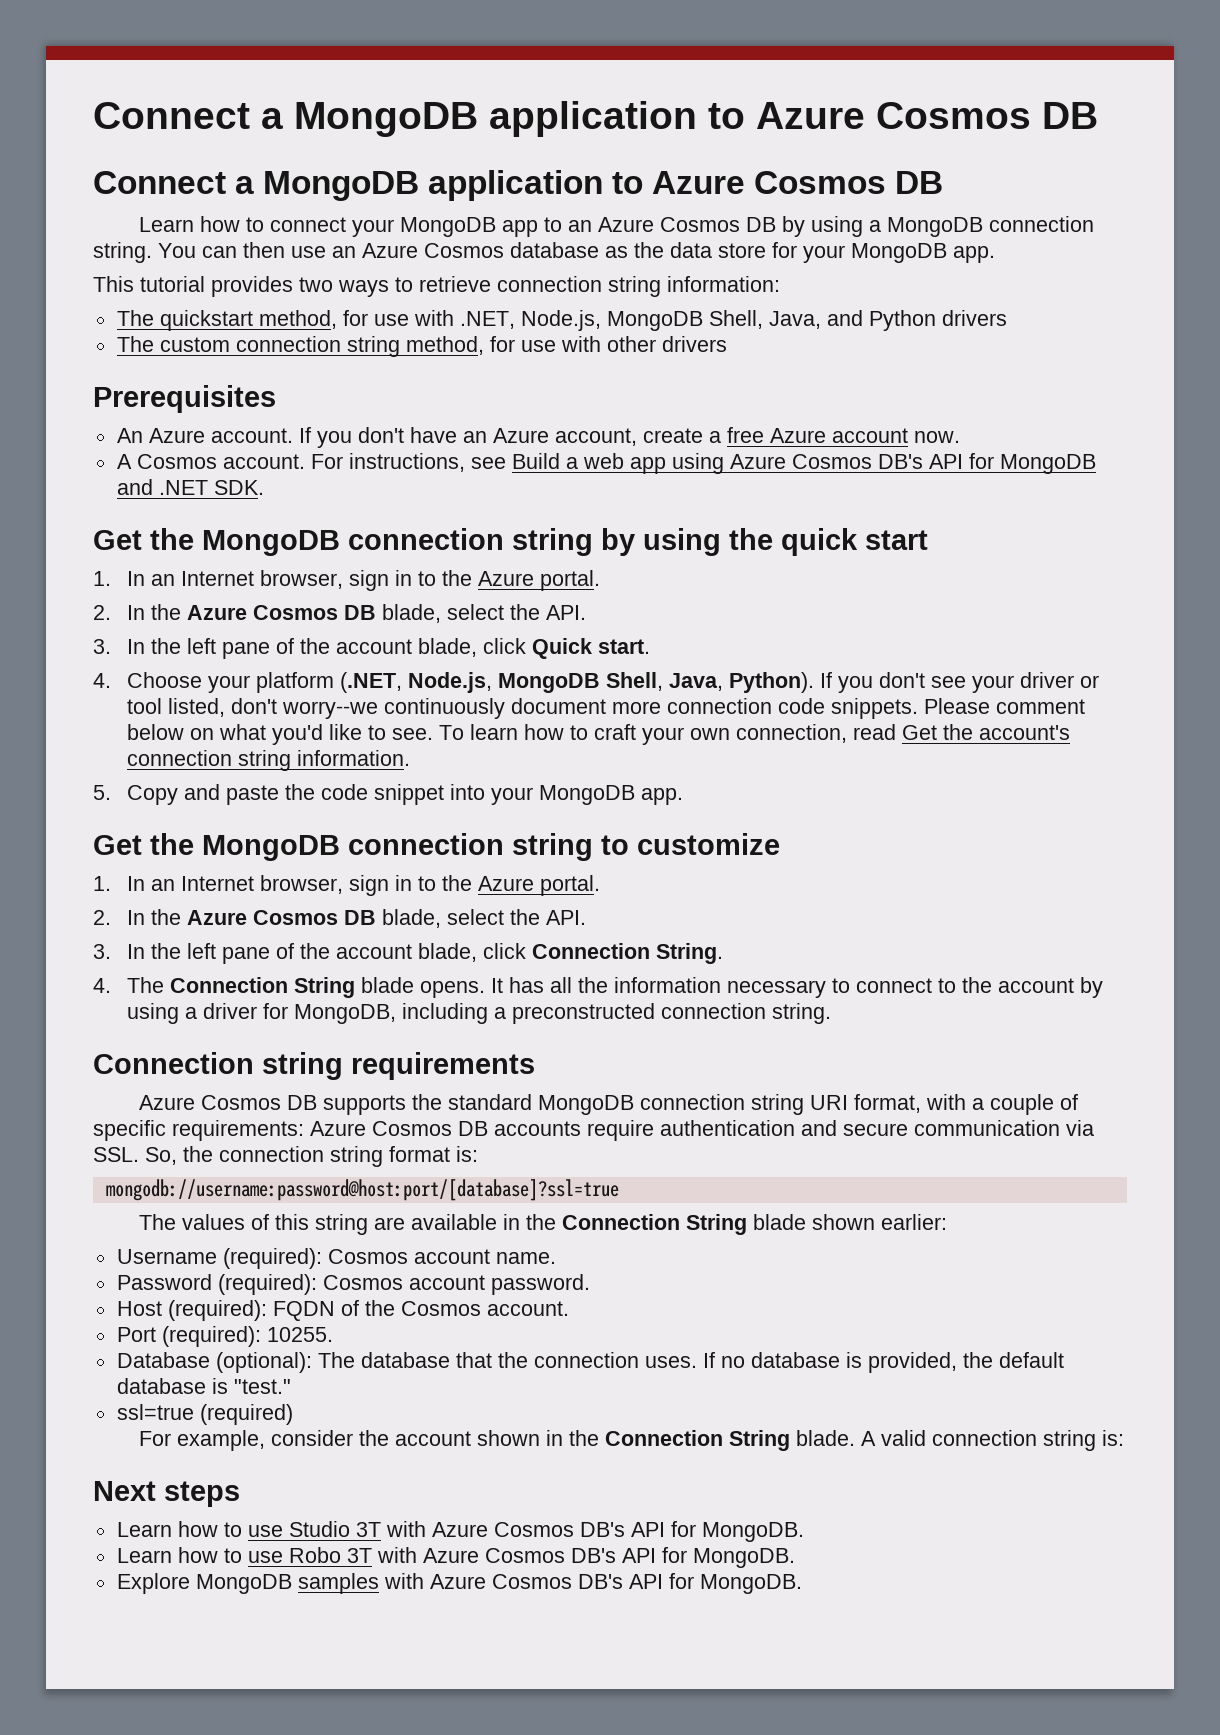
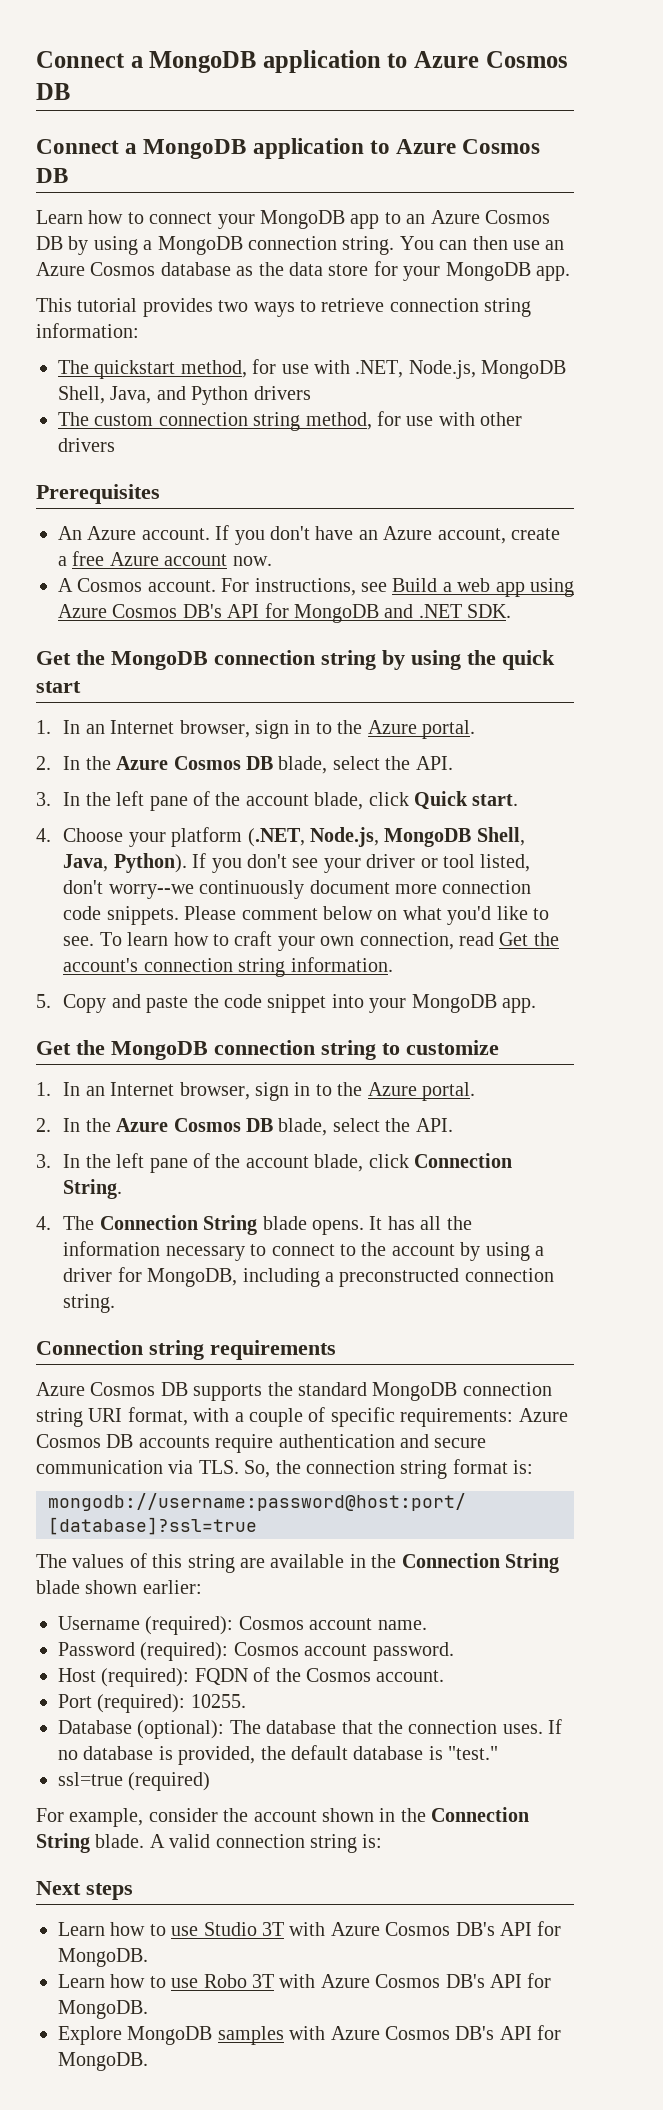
- Azure Cosmos DB supports the standard MongoDB connection string URI format, with a couple of specific requirements: Azure Cosmos DB accounts require authentication and secure communication via SSL. So, the connection string format is:
+ Azure Cosmos DB supports the standard MongoDB connection string URI format, with a couple of specific requirements: Azure Cosmos DB accounts require authentication and secure communication via TLS. So, the connection string format is:

